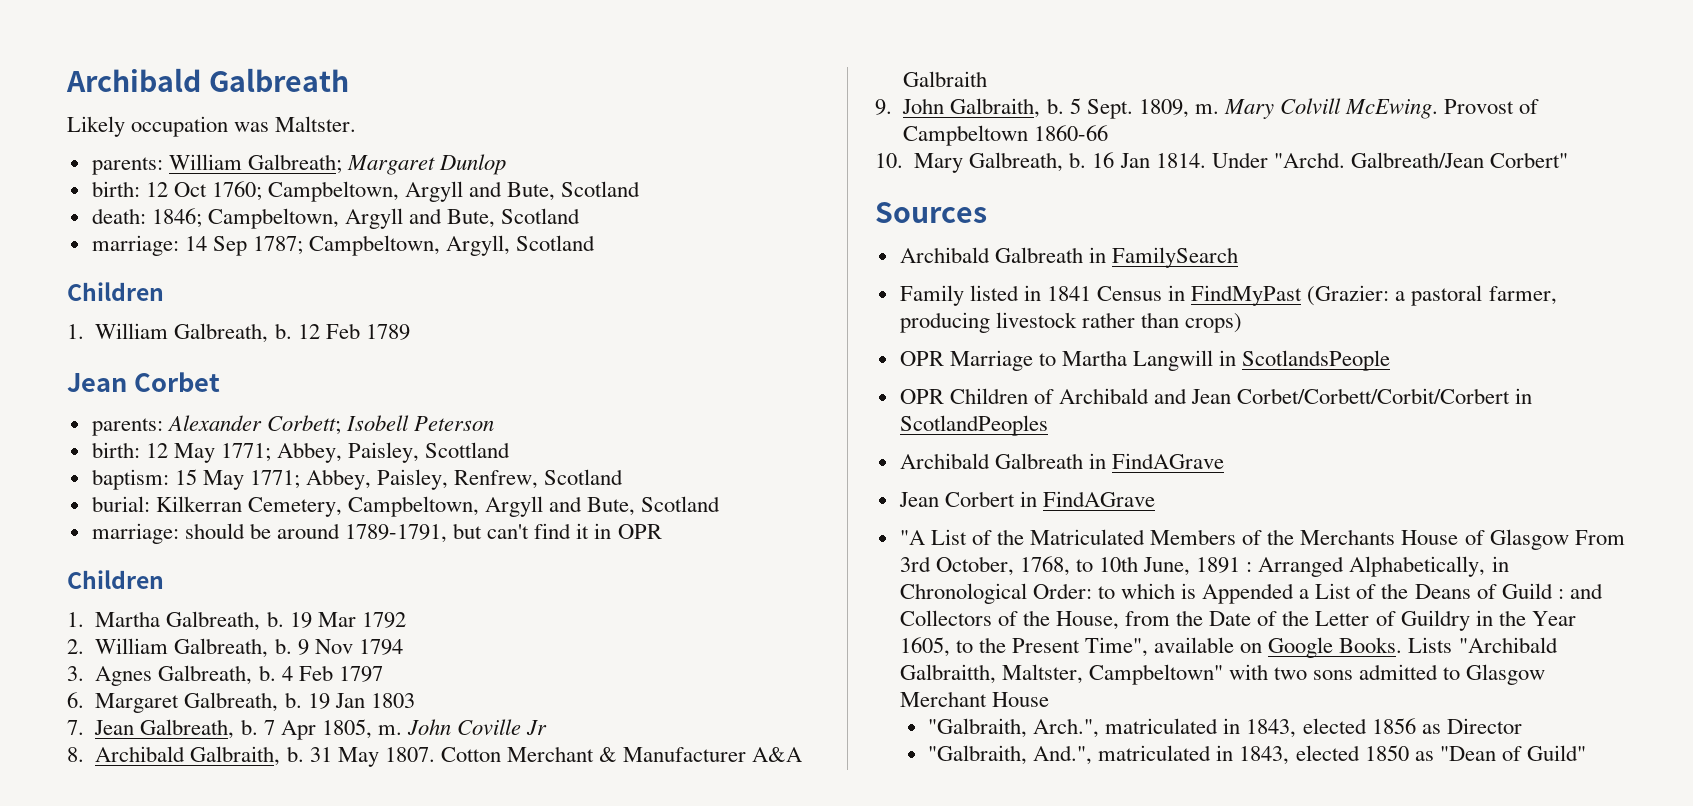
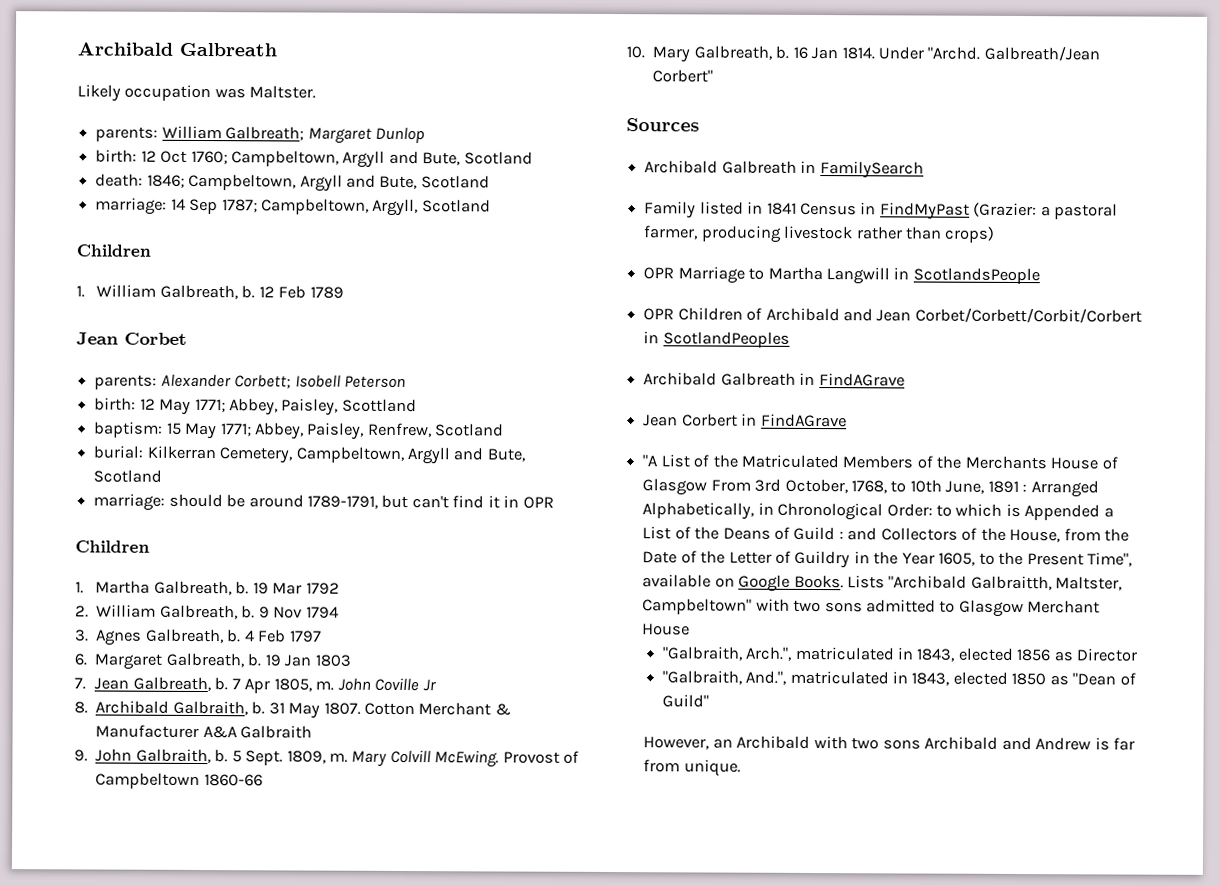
+ However, an Archibald with two sons Archibald and Andrew is far from unique.

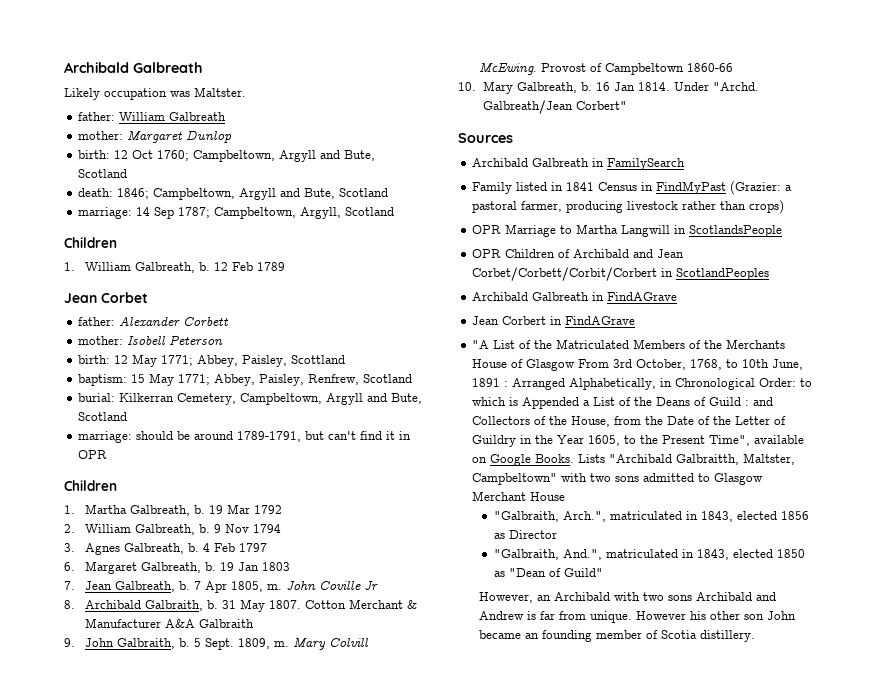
- parents: William Galbreath; Margaret Dunlop
+ father: William Galbreath
+ mother: Margaret Dunlop
- parents: Alexander Corbett; Isobell Peterson
+ father: Alexander Corbett
+ mother: Isobell Peterson
+ However his other son John became an founding member of Scotia distillery.

